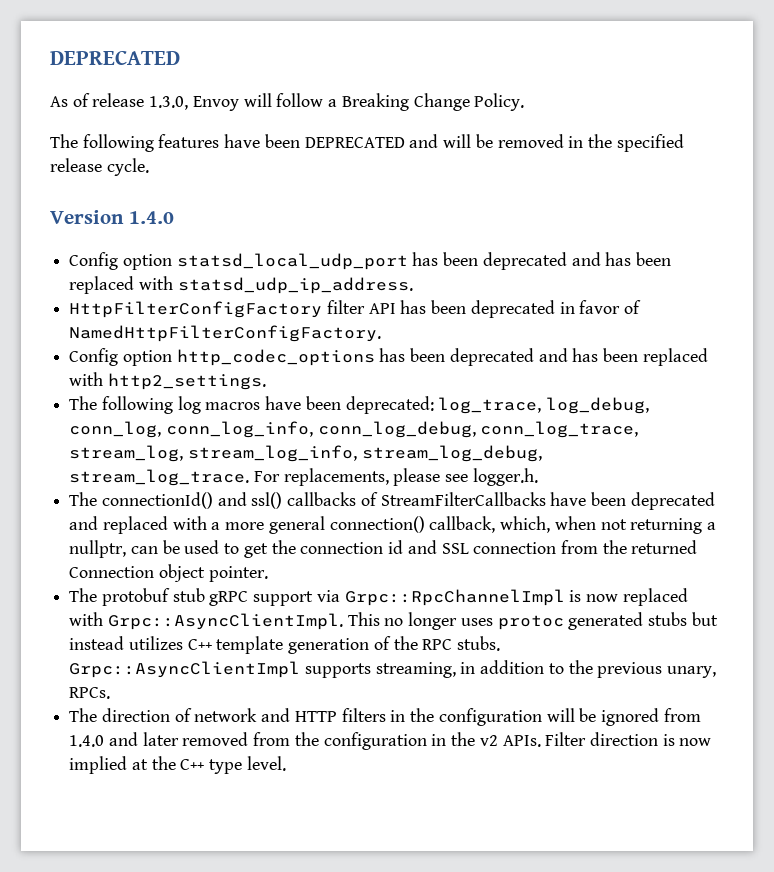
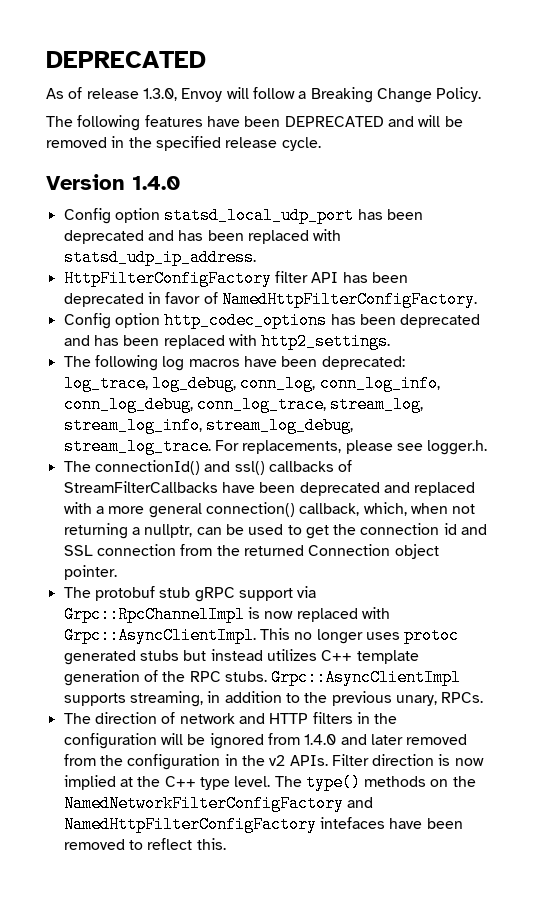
+ The type() methods on the NamedNetworkFilterConfigFactory and NamedHttpFilterConfigFactory intefaces have been removed to reflect this.

